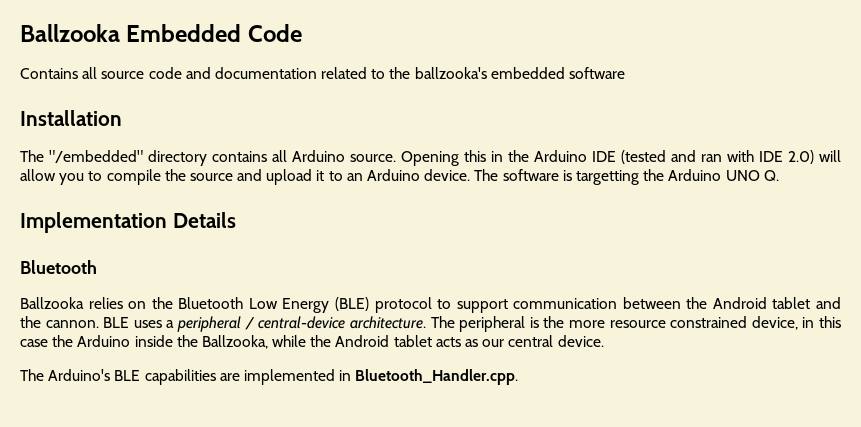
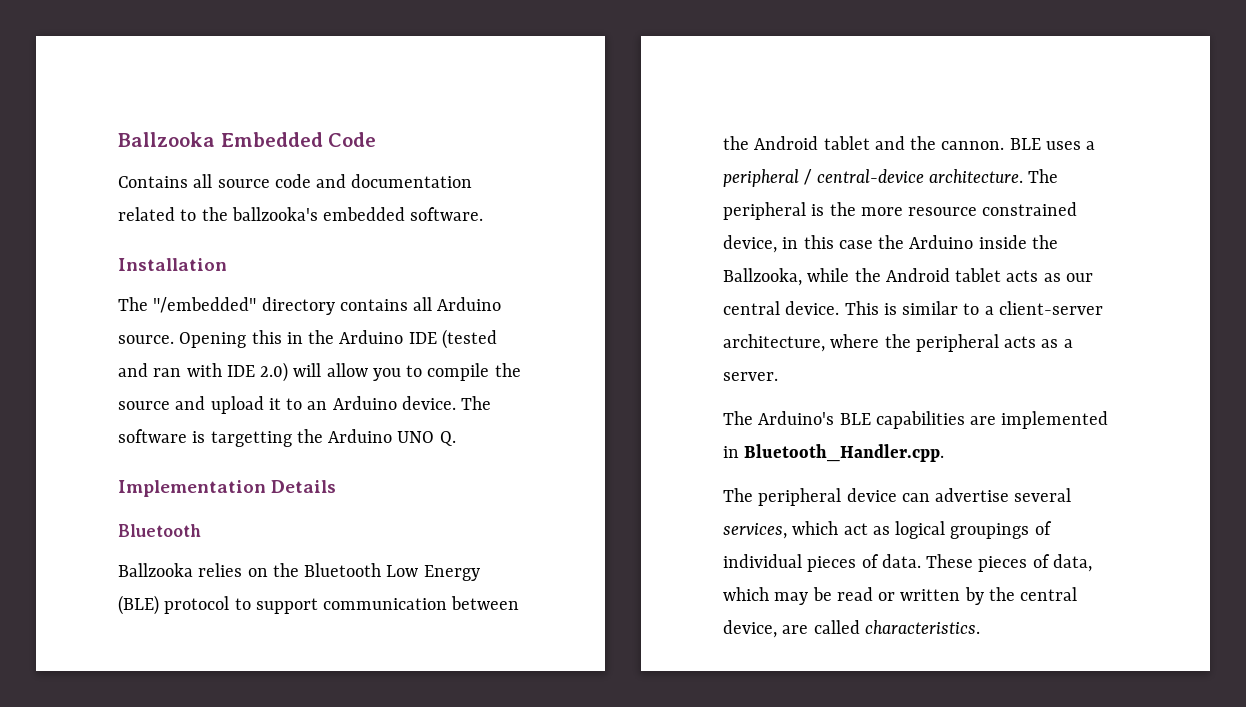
- Contains all source code and documentation related to the ballzooka's embedded software
+ Contains all source code and documentation related to the ballzooka's embedded software.
+ This is similar to a client-server architecture, where the peripheral acts as a server.
+ The peripheral device can advertise several services, which act as logical groupings of individual pieces of data. These pieces of data, which may be read or written by the central device, are called characteristics.

